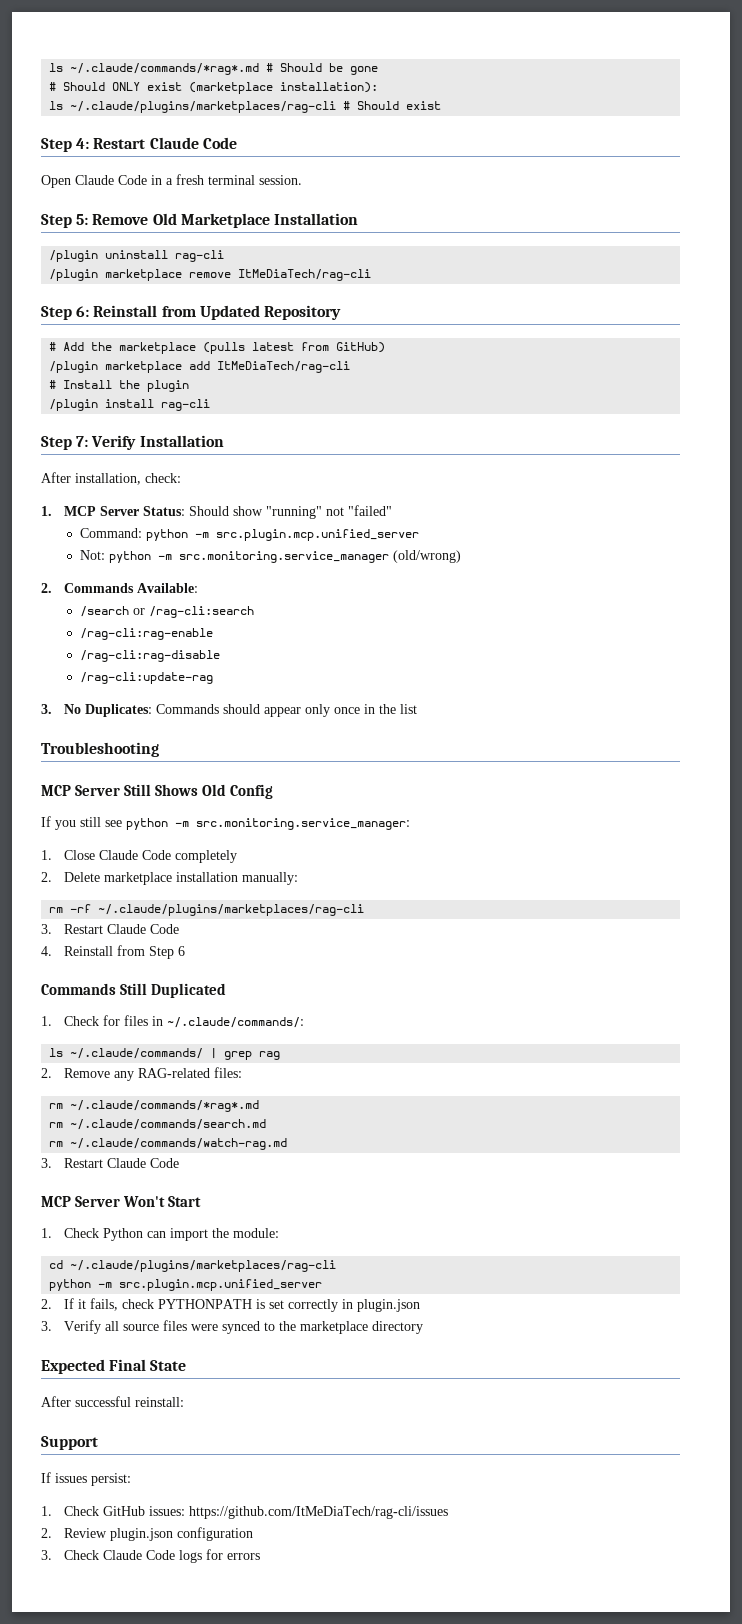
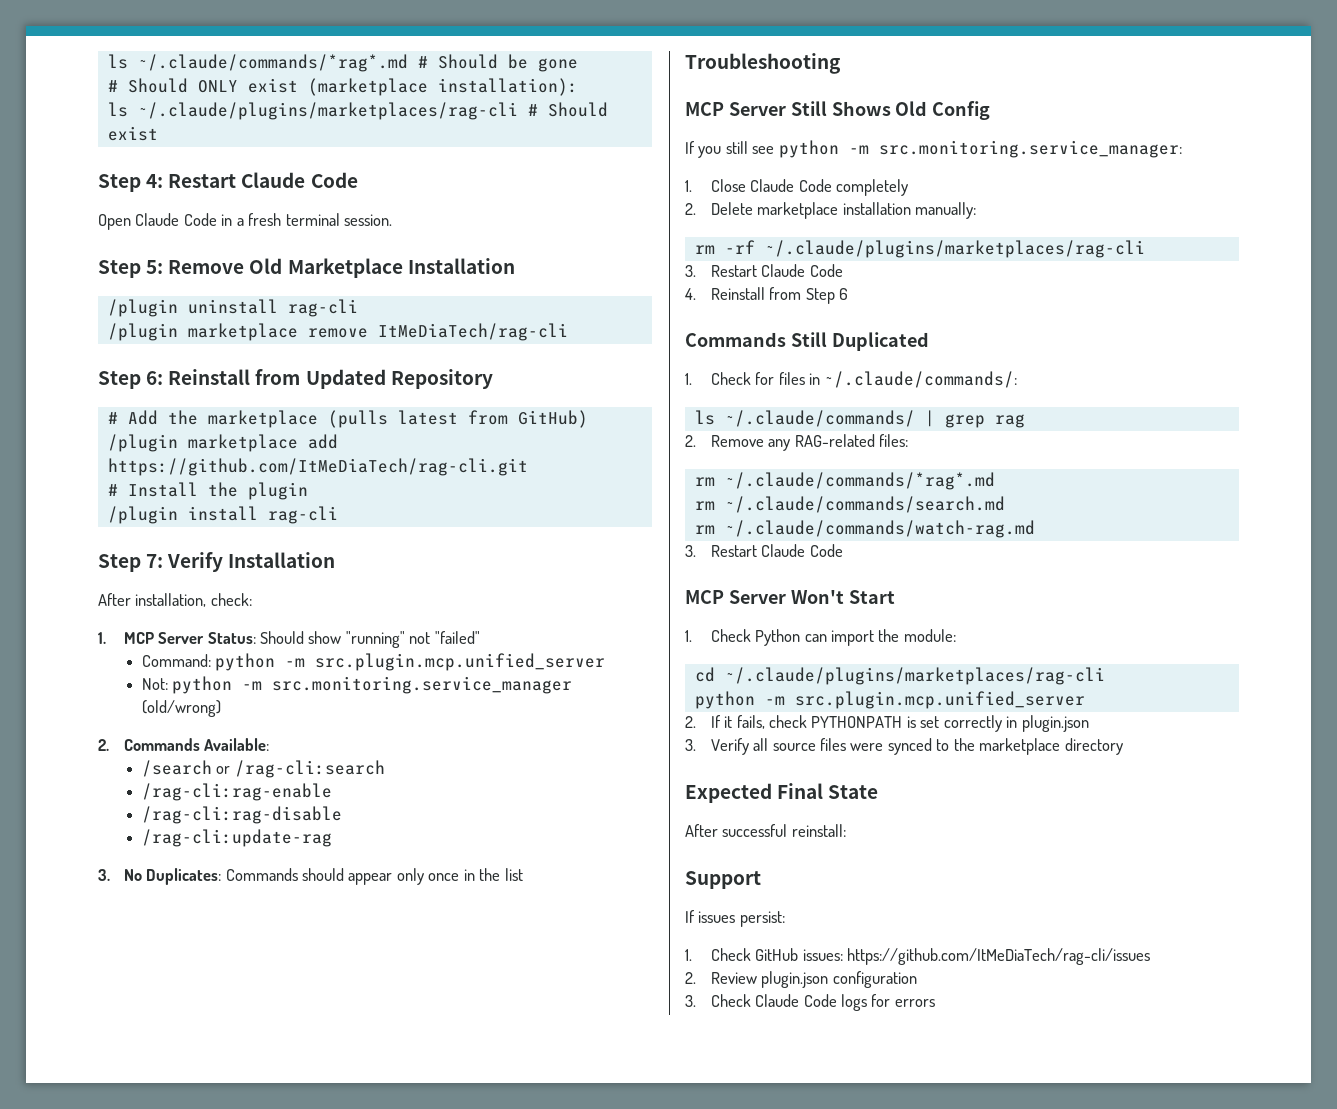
- /plugin marketplace add ItMeDiaTech/rag-cli
+ /plugin marketplace add https://github.com/ItMeDiaTech/rag-cli.git

